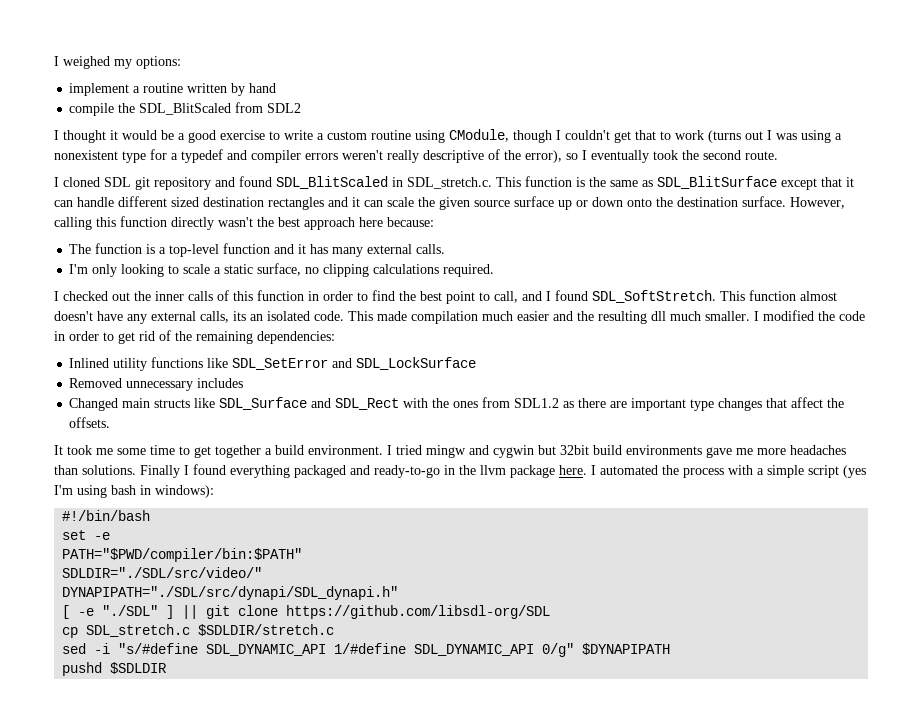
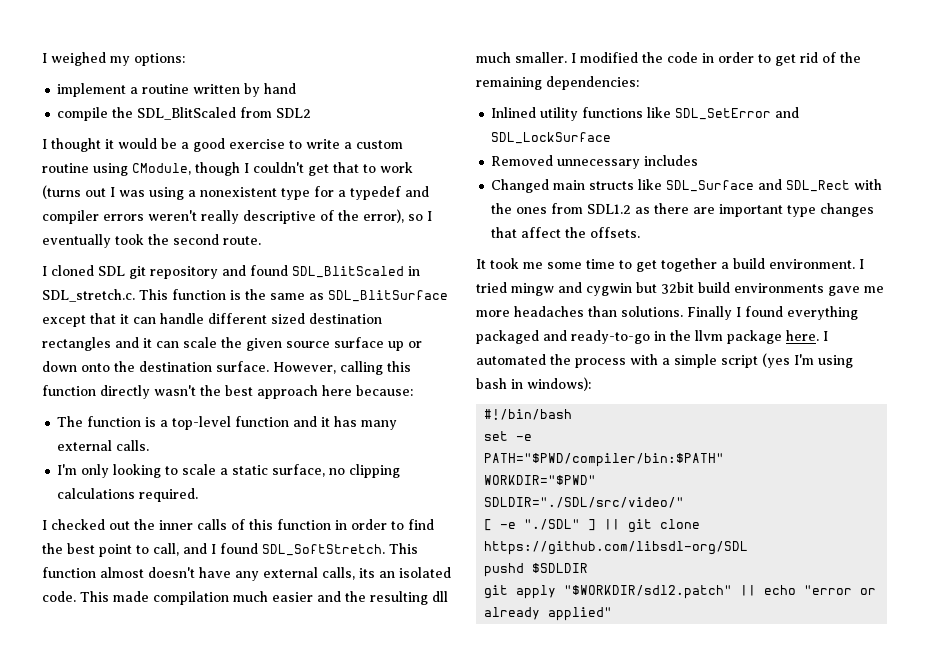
+ WORKDIR="$PWD"
- DYNAPIPATH="./SDL/src/dynapi/SDL_dynapi.h"
- cp SDL_stretch.c $SDLDIR/stretch.c
- sed -i "s/#define SDL_DYNAMIC_API 1/#define SDL_DYNAMIC_API 0/g" $DYNAPIPATH
  pushd $SDLDIR
+ git apply "$WORKDIR/sdl2.patch" || echo "error or already applied"

